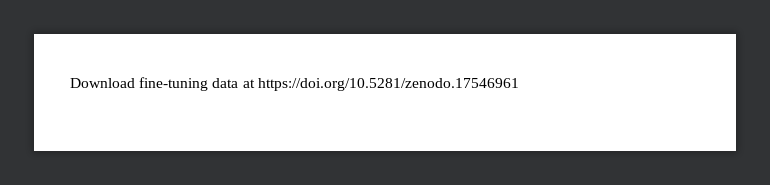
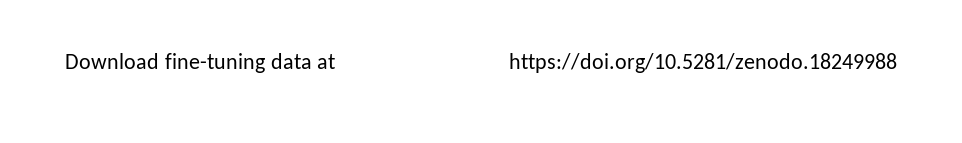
- Download fine-tuning data at https://doi.org/10.5281/zenodo.17546961
+ Download fine-tuning data at https://doi.org/10.5281/zenodo.18249988

